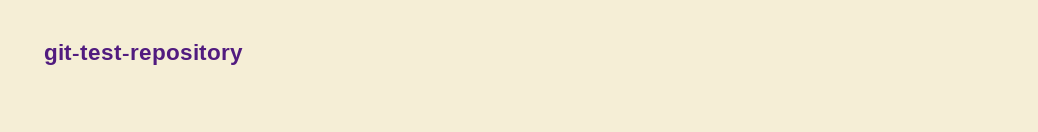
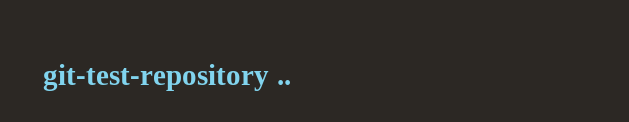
- git-test-repository
+ git-test-repository ..

